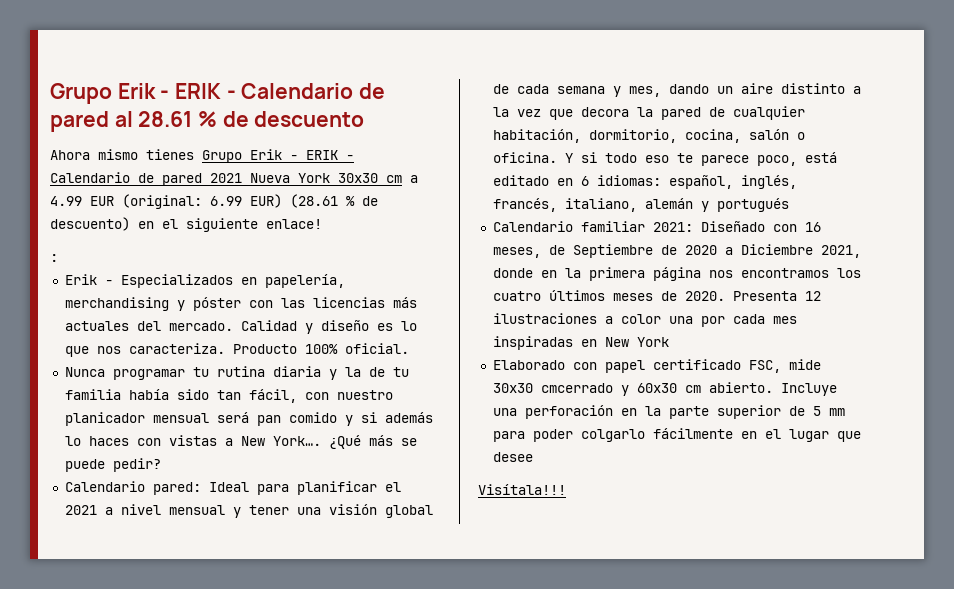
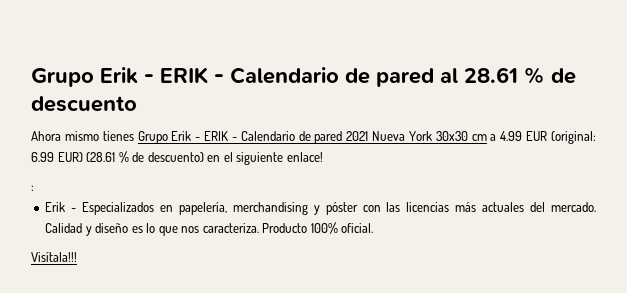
- Nunca programar tu rutina diaria y la de tu familia había sido tan fácil, con nuestro planicador mensual será pan comido y si además lo haces con vistas a New York…. ¿Qué más se puede pedir?
- Calendario pared: Ideal para planificar el 2021 a nivel mensual y tener una visión global de cada semana y mes, dando un aire distinto a la vez que decora la pared de cualquier habitación, dormitorio, cocina, salón o oficina. Y si todo eso te parece poco, está editado en 6 idiomas: español, inglés, francés, italiano, alemán y portugués
- Calendario familiar 2021: Diseñado con 16 meses, de Septiembre de 2020 a Diciembre 2021, donde en la primera página nos encontramos los cuatro últimos meses de 2020. Presenta 12 ilustraciones a color una por cada mes inspiradas en New York
- Elaborado con papel certificado FSC, mide 30x30 cmcerrado y 60x30 cm abierto. Incluye una perforación en la parte superior de 5 mm para poder colgarlo fácilmente en el lugar que desee

